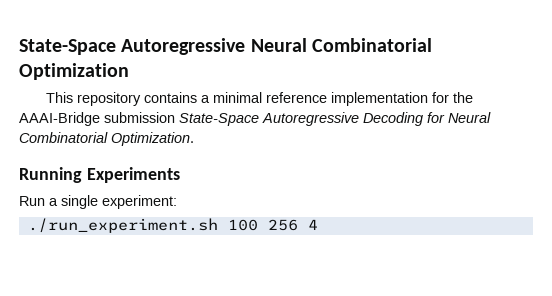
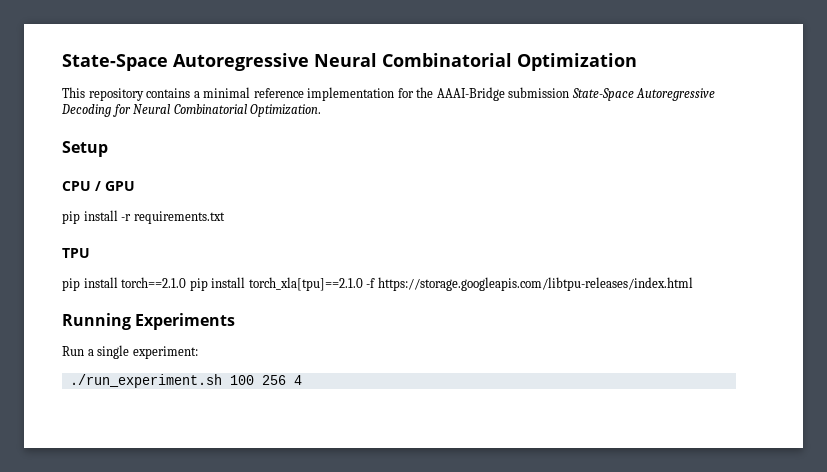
+ Setup
+ CPU / GPU
+ pip install -r requirements.txt
+ TPU
+ pip install torch==2.1.0 pip install torch_xla[tpu]==2.1.0 -f https://storage.googleapis.com/libtpu-releases/index.html

